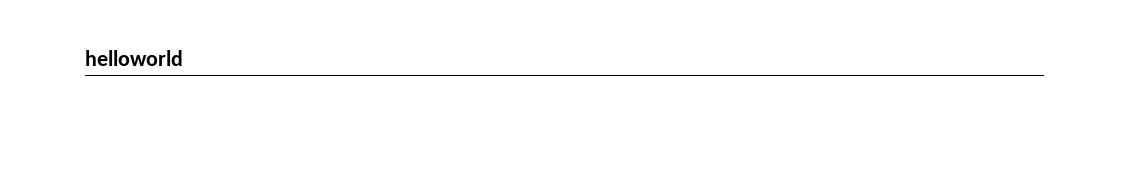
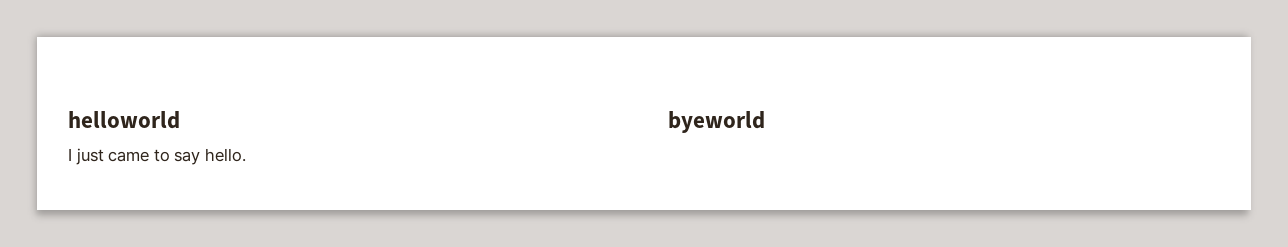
+ I just came to say hello.
+ byeworld

